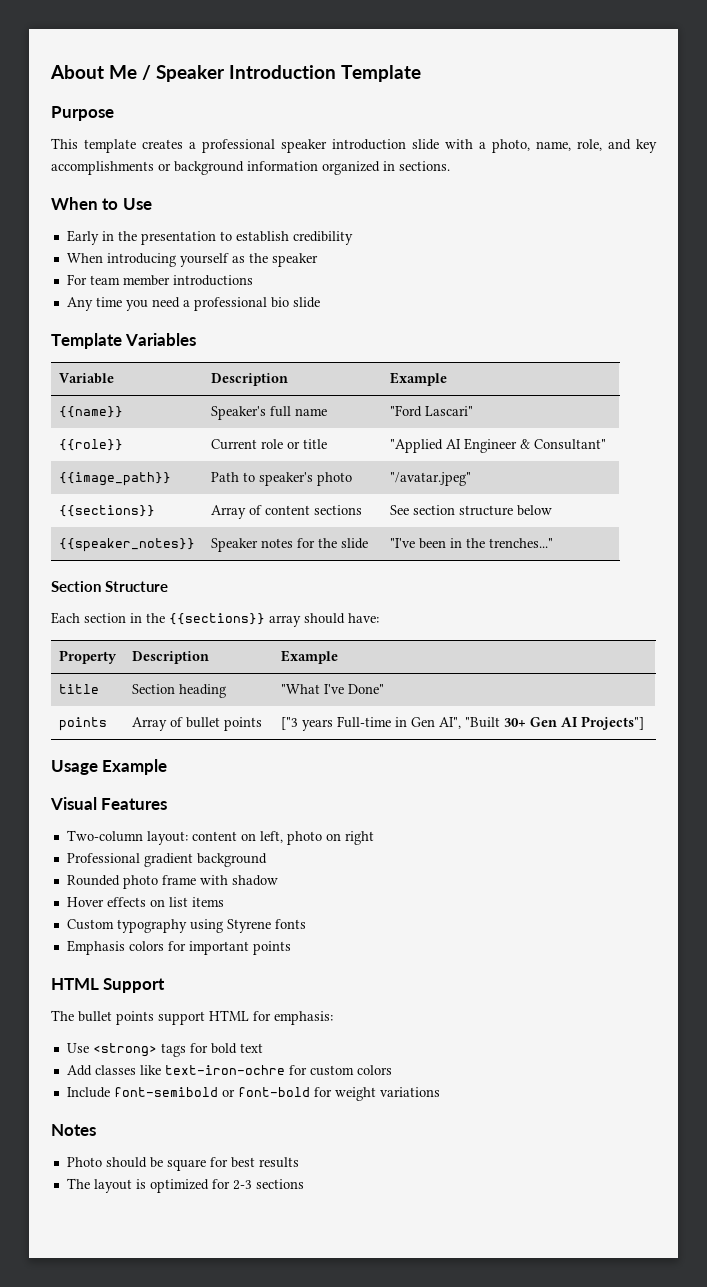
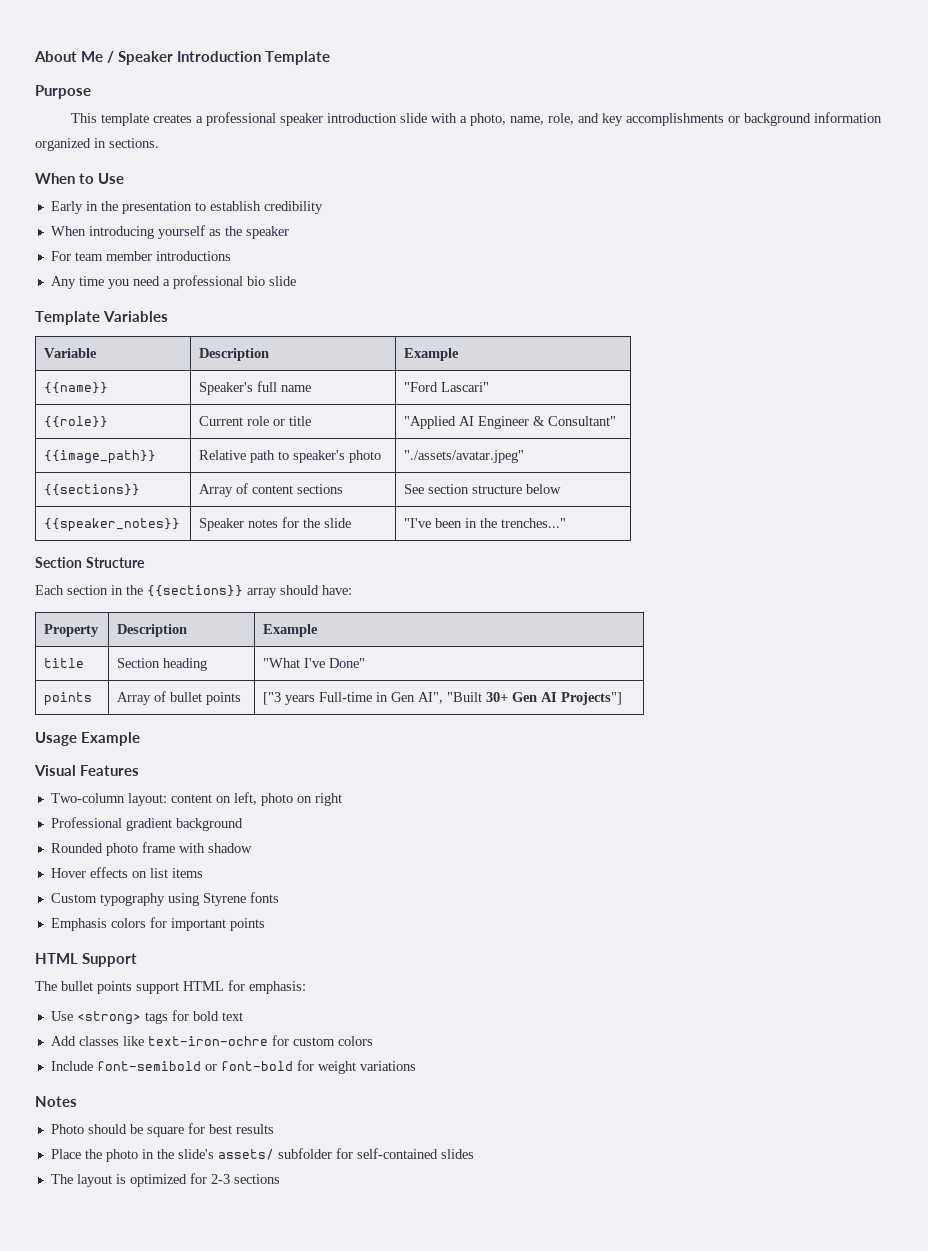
- {{image_path}} | Path to speaker's photo | "/avatar.jpeg"
+ {{image_path}} | Relative path to speaker's photo | "./assets/avatar.jpeg"
+ Place the photo in the slide's assets/ subfolder for self-contained slides

